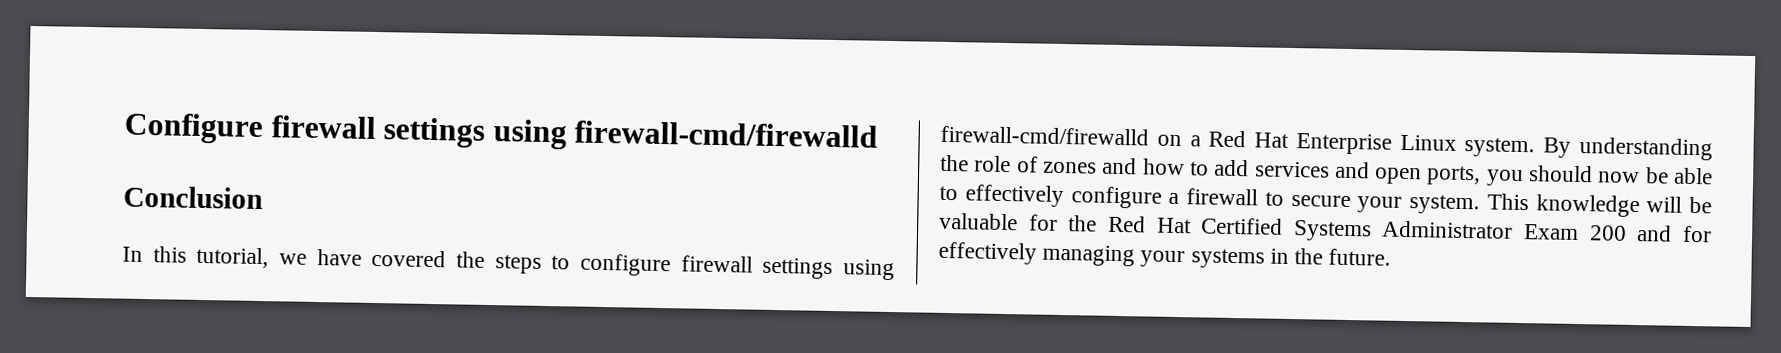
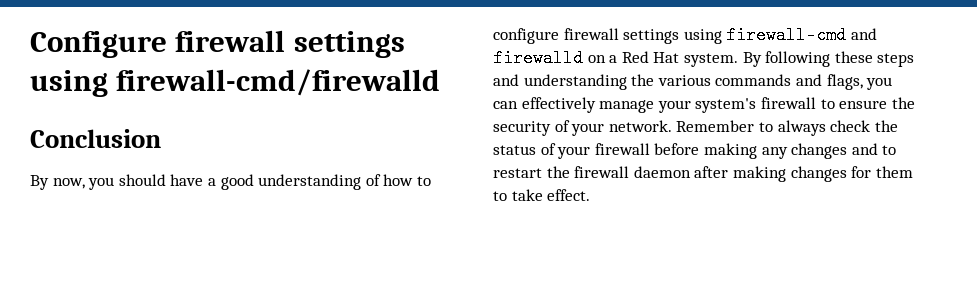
- In this tutorial, we have covered the steps to configure firewall settings using firewall-cmd/firewalld on a Red Hat Enterprise Linux system. By understanding the role of zones and how to add services and open ports, you should now be able to effectively configure a firewall to secure your system. This knowledge will be valuable for the Red Hat Certified Systems Administrator Exam 200 and for effectively managing your systems in the future.
+ By now, you should have a good understanding of how to configure firewall settings using firewall-cmd and firewalld on a Red Hat system. By following these steps and understanding the various commands and flags, you can effectively manage your system's firewall to ensure the security of your network. Remember to always check the status of your firewall before making any changes and to restart the firewall daemon after making changes for them to take effect.

